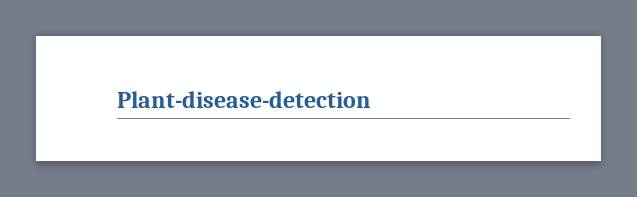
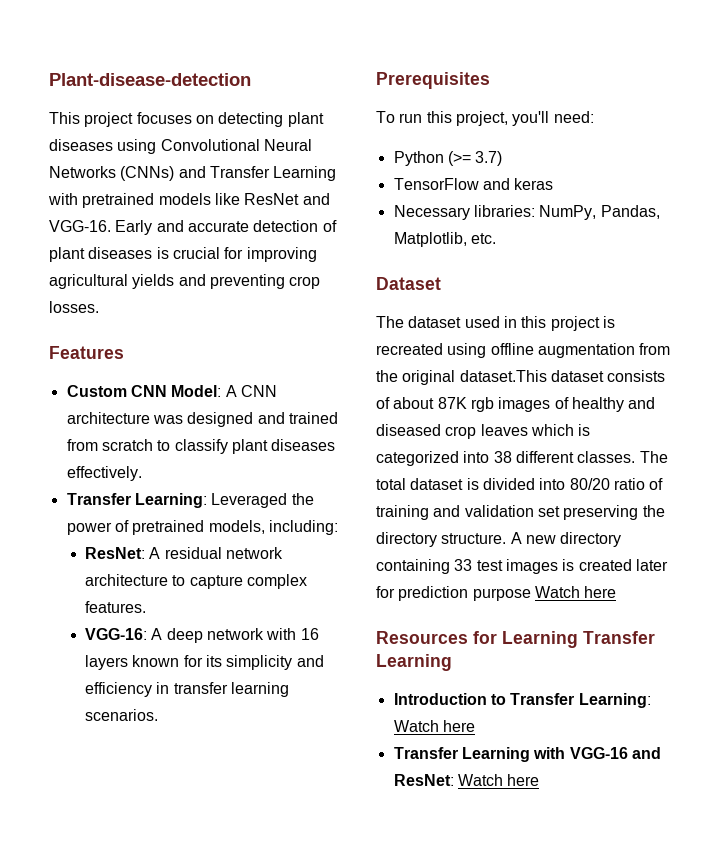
+ This project focuses on detecting plant diseases using Convolutional Neural Networks (CNNs) and Transfer Learning with pretrained models like ResNet and VGG-16. Early and accurate detection of plant diseases is crucial for improving agricultural yields and preventing crop losses.
+ Features
+ Custom CNN Model: A CNN architecture was designed and trained from scratch to classify plant diseases effectively.
+ Transfer Learning: Leveraged the power of pretrained models, including:
+ ResNet: A residual network architecture to capture complex features.
+ VGG-16: A deep network with 16 layers known for its simplicity and efficiency in transfer learning scenarios.
+ Prerequisites
+ To run this project, you'll need:
+ Python (>= 3.7)
+ TensorFlow and keras
+ Necessary libraries: NumPy, Pandas, Matplotlib, etc.
+ Dataset
+ The dataset used in this project is recreated using offline augmentation from the original dataset.This dataset consists of about 87K rgb images of healthy and diseased crop leaves which is categorized into 38 different classes. The total dataset is divided into 80/20 ratio of training and validation set preserving the directory structure. A new directory containing 33 test images is created later for prediction purpose Watch here
+ Resources for Learning Transfer Learning
+ Introduction to Transfer Learning: Watch here
+ Transfer Learning with VGG-16 and ResNet: Watch here

